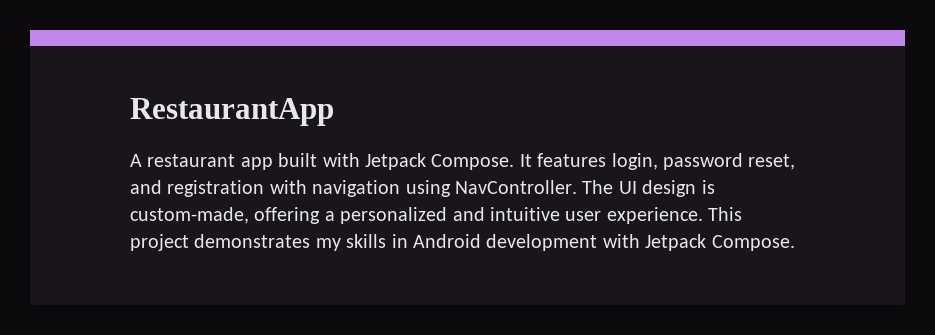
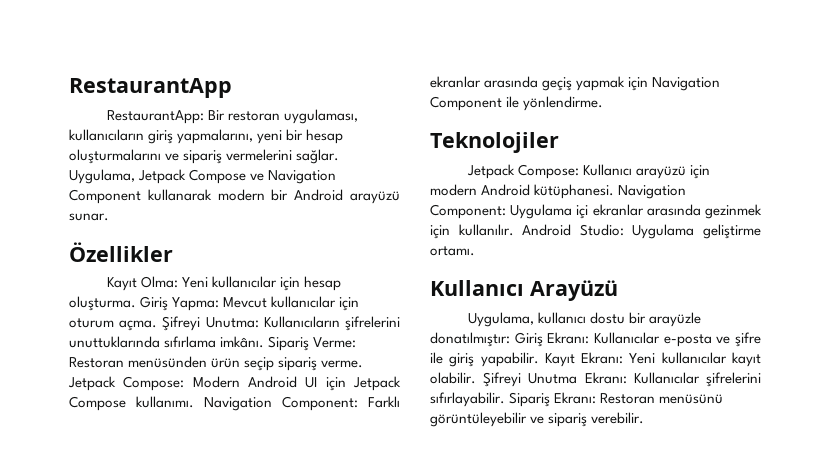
- A restaurant app built with Jetpack Compose. It features login, password reset, and registration with navigation using NavController. The UI design is custom-made, offering a personalized and intuitive user experience. This project demonstrates my skills in Android development with Jetpack Compose.
+ RestaurantApp: Bir restoran uygulaması, kullanıcıların giriş yapmalarını, yeni bir hesap oluşturmalarını ve sipariş vermelerini sağlar. Uygulama, Jetpack Compose ve Navigation Component kullanarak modern bir Android arayüzü sunar.
+ Özellikler
+ Kayıt Olma: Yeni kullanıcılar için hesap oluşturma. Giriş Yapma: Mevcut kullanıcılar için oturum açma. Şifreyi Unutma: Kullanıcıların şifrelerini unuttuklarında sıfırlama imkânı. Sipariş Verme: Restoran menüsünden ürün seçip sipariş verme. Jetpack Compose: Modern Android UI için Jetpack Compose kullanımı. Navigation Component: Farklı ekranlar arasında geçiş yapmak için Navigation Component ile yönlendirme.
+ Teknolojiler
+ Jetpack Compose: Kullanıcı arayüzü için modern Android kütüphanesi. Navigation Component: Uygulama içi ekranlar arasında gezinmek için kullanılır. Android Studio: Uygulama geliştirme ortamı.
+ Kullanıcı Arayüzü
+ Uygulama, kullanıcı dostu bir arayüzle donatılmıştır: Giriş Ekranı: Kullanıcılar e-posta ve şifre ile giriş yapabilir. Kayıt Ekranı: Yeni kullanıcılar kayıt olabilir. Şifreyi Unutma Ekranı: Kullanıcılar şifrelerini sıfırlayabilir. Sipariş Ekranı: Restoran menüsünü görüntüleyebilir ve sipariş verebilir.

